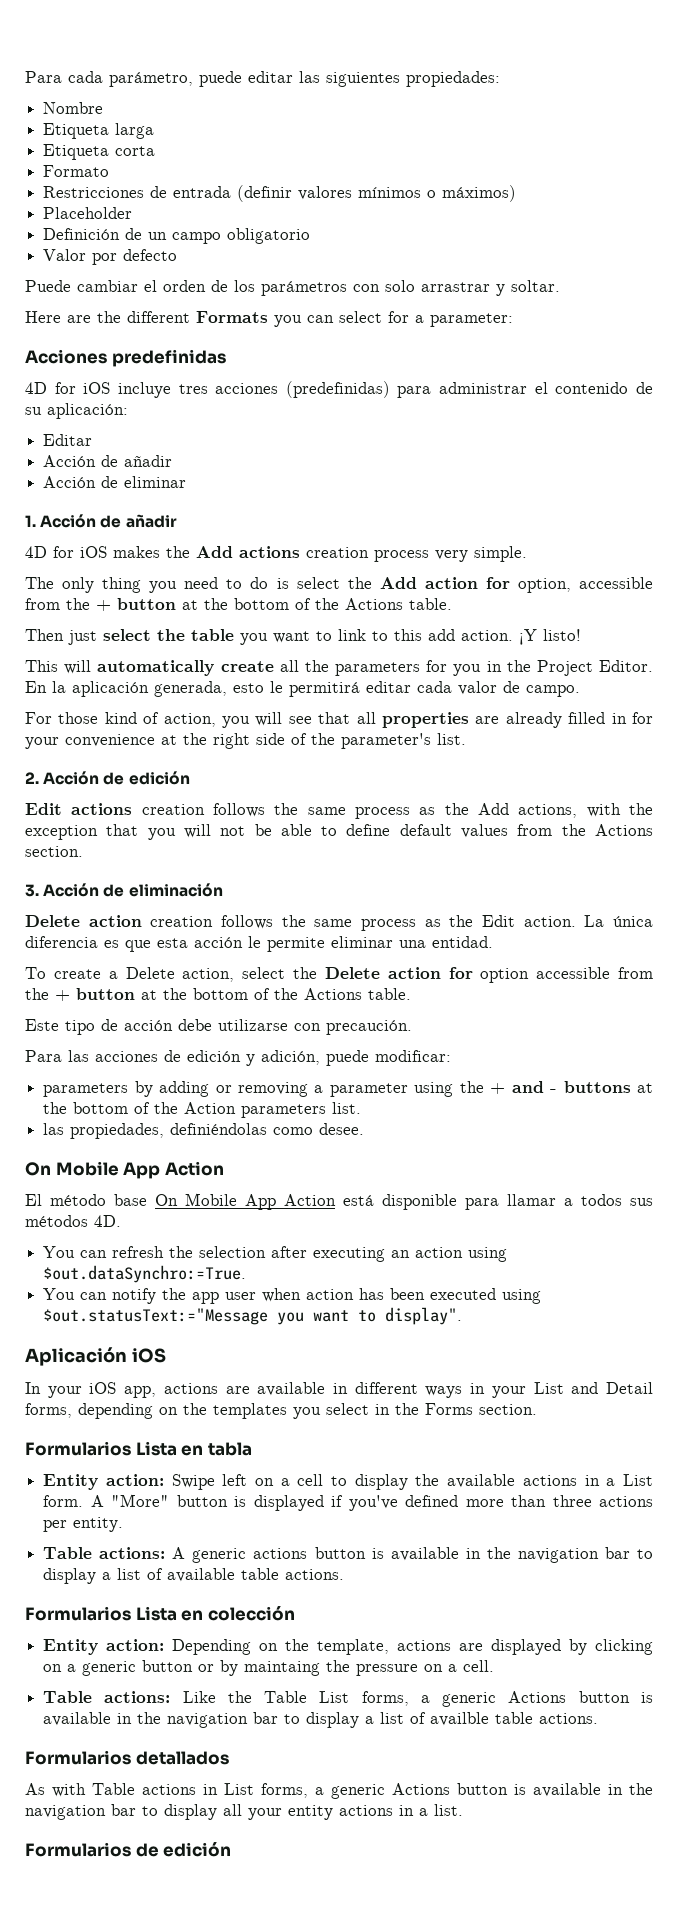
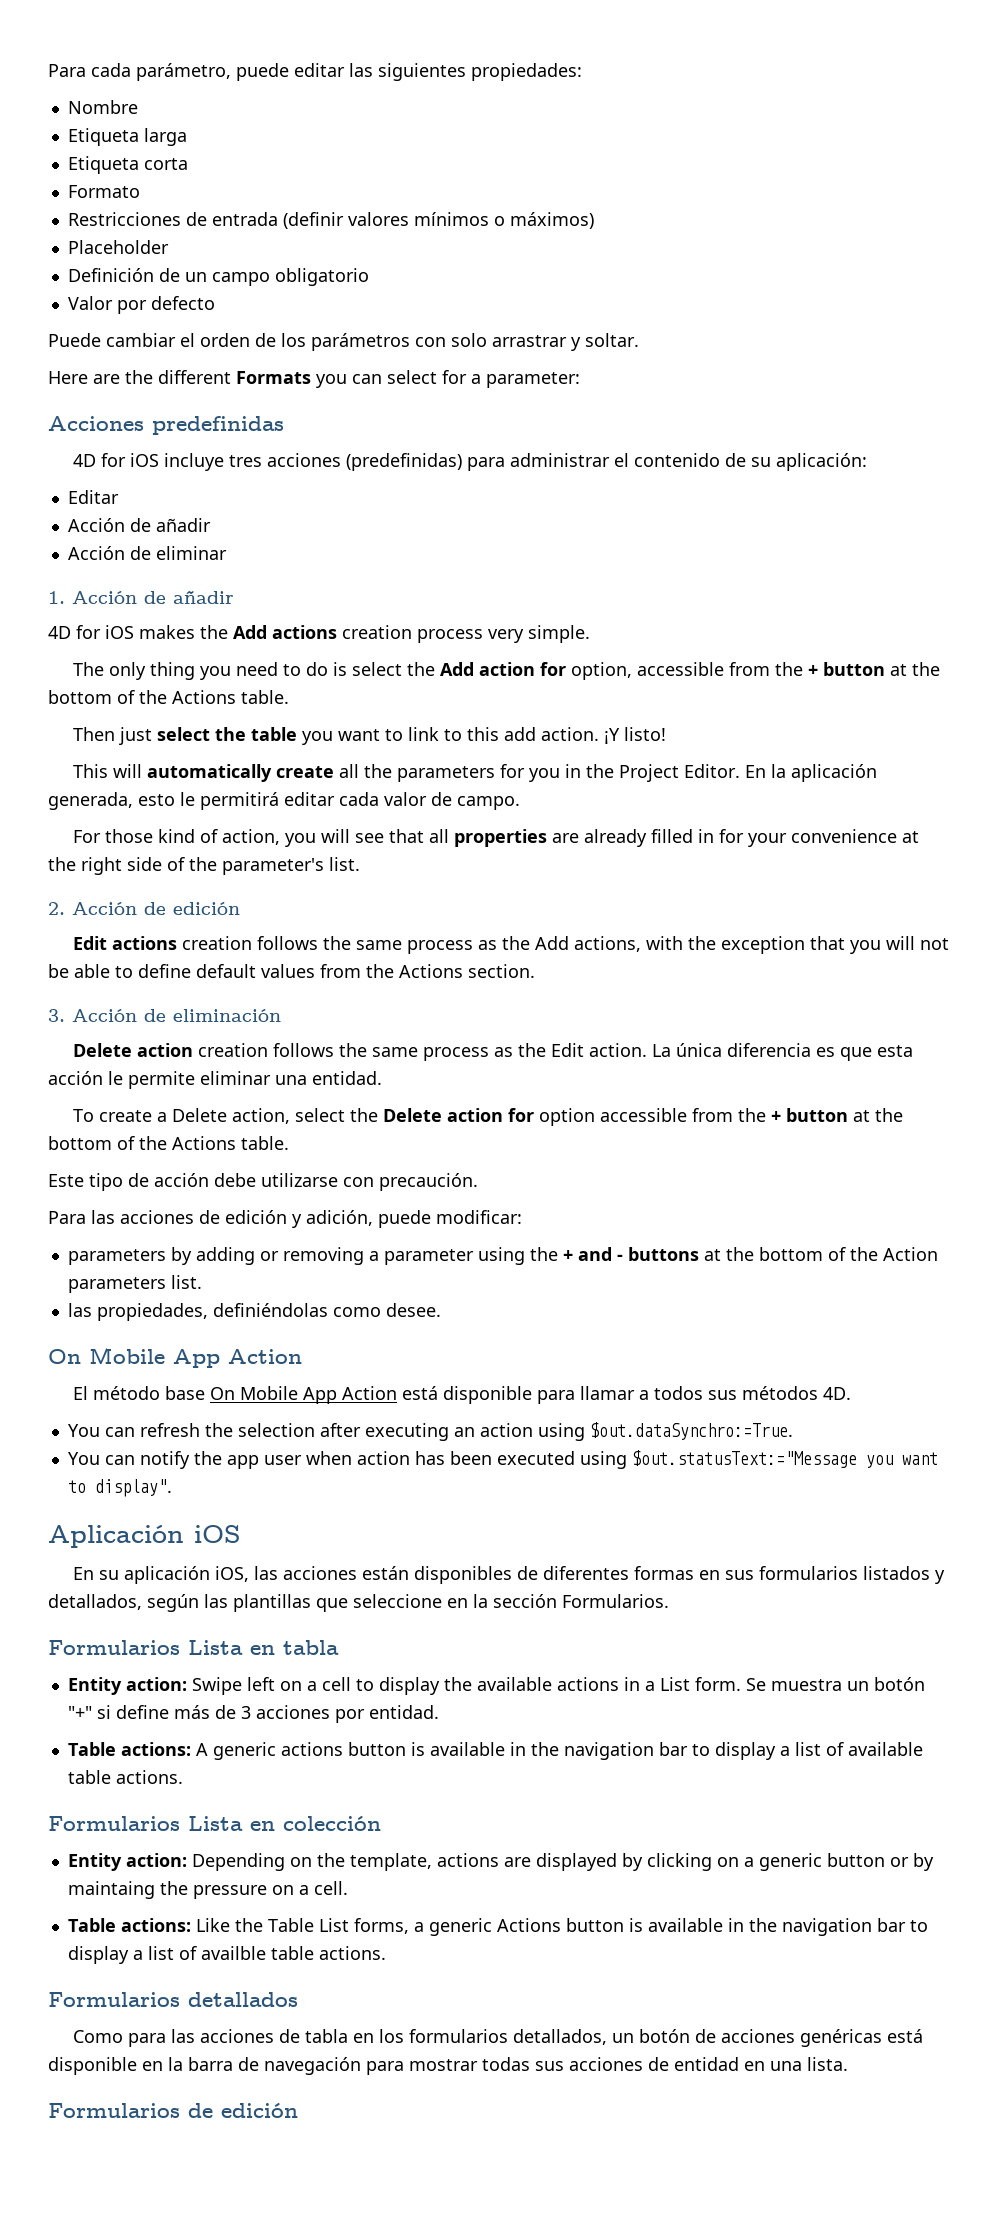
- In your iOS app, actions are available in different ways in your List and Detail forms, depending on the templates you select in the Forms section.
+ En su aplicación iOS, las acciones están disponibles de diferentes formas en sus formularios listados y detallados, según las plantillas que seleccione en la sección Formularios.
- A "More" button is displayed if you've defined more than three actions per entity.
+ Se muestra un botón "+" si define más de 3 acciones por entidad.
- As with Table actions in List forms, a generic Actions button is available in the navigation bar to display all your entity actions in a list.
+ Como para las acciones de tabla en los formularios detallados, un botón de acciones genéricas está disponible en la barra de navegación para mostrar todas sus acciones de entidad en una lista.

